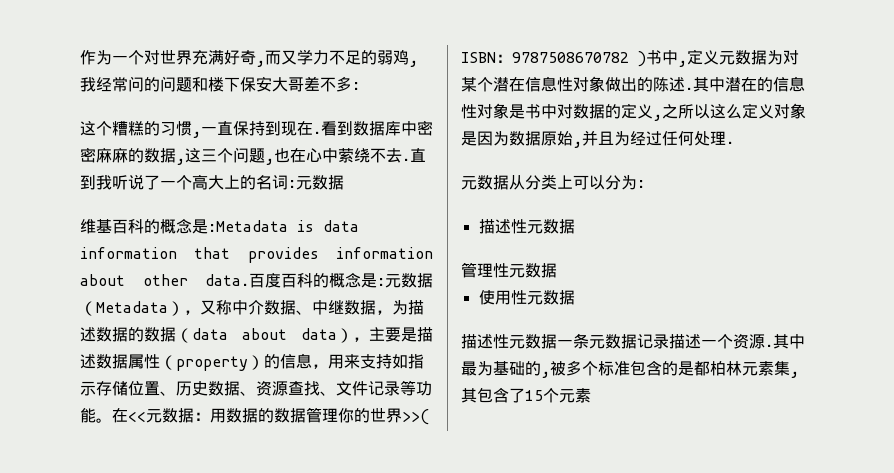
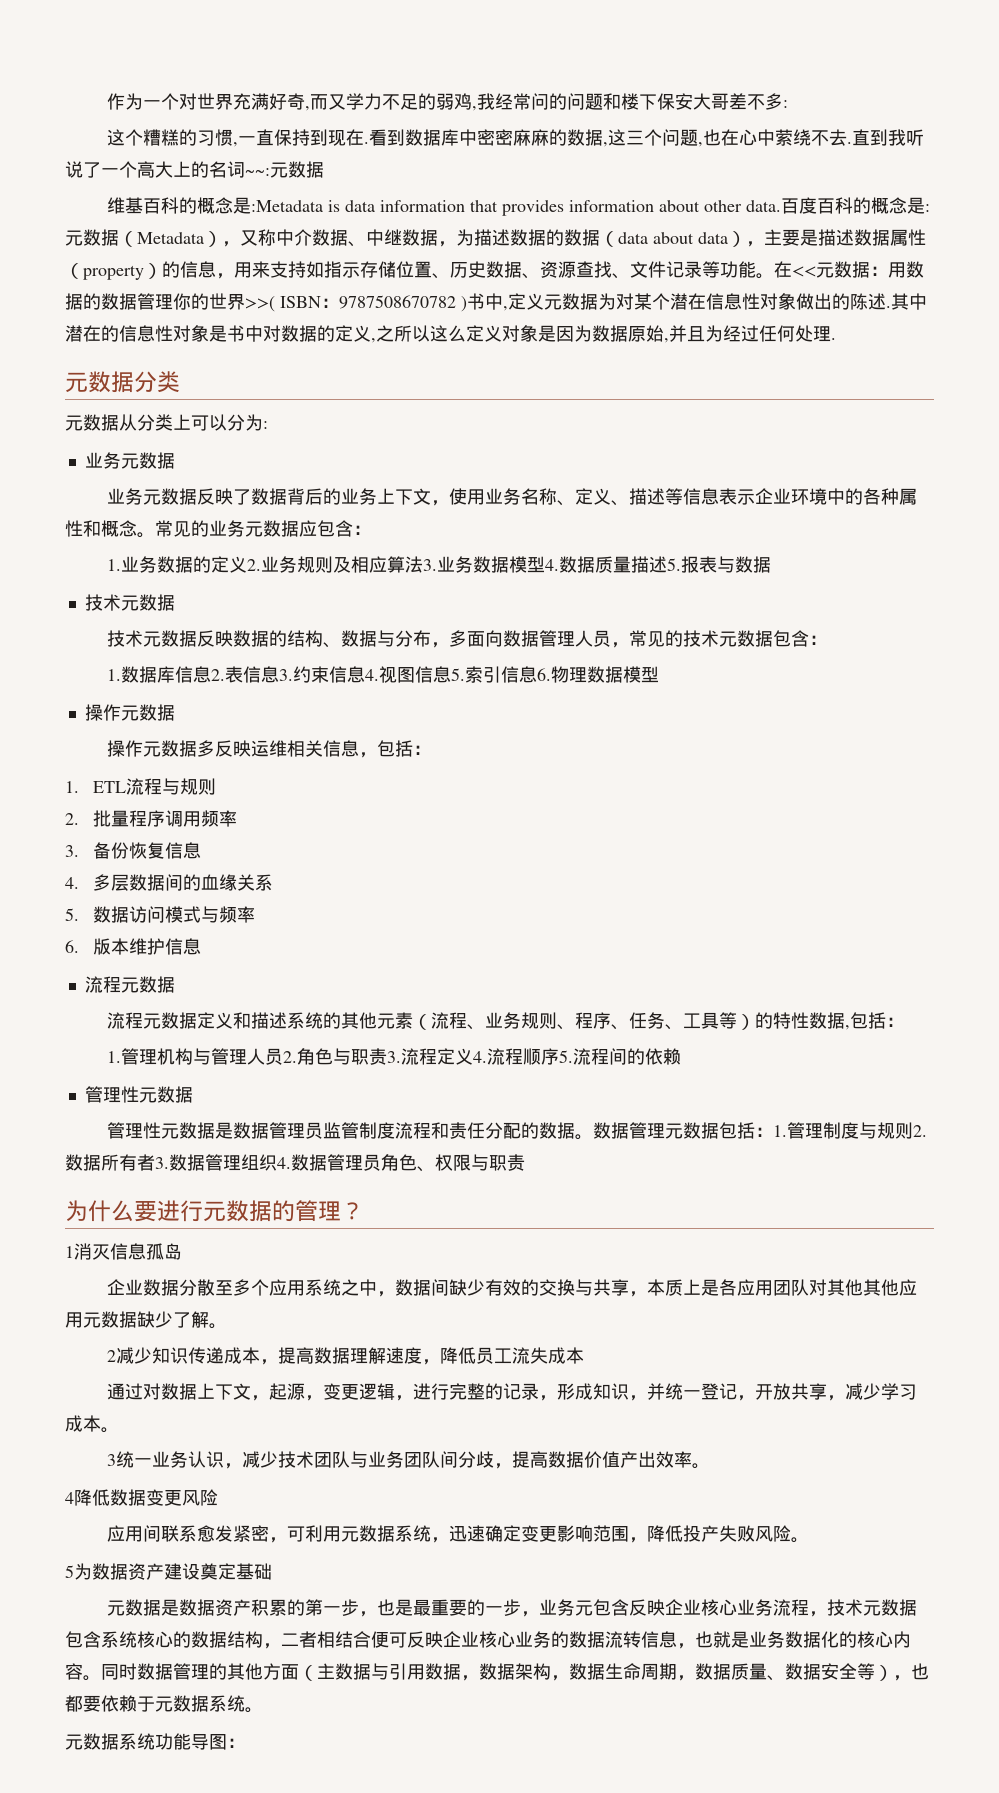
- 直到我听说了一个高大上的名词:元数据
+ 直到我听说了一个高大上的名词~~:元数据
+ 元数据分类
  元数据从分类上可以分为:
- 描述性元数据
+ 业务元数据
+ 业务元数据反映了数据背后的业务上下文，使用业务名称、定义、描述等信息表示企业环境中的各种属性和概念。常见的业务元数据应包含：
+ 1.业务数据的定义2.业务规则及相应算法3.业务数据模型4.数据质量描述5.报表与数据
+ 技术元数据
+ 技术元数据反映数据的结构、数据与分布，多面向数据管理人员，常见的技术元数据包含：
+ 1.数据库信息2.表信息3.约束信息4.视图信息5.索引信息6.物理数据模型
+ 操作元数据
+ 操作元数据多反映运维相关信息，包括：
+ 1. ETL流程与规则
+ 2.批量程序调用频率
+ 3.备份恢复信息
+ 4.多层数据间的血缘关系
+ 5.数据访问模式与频率
+ 6.版本维护信息
+ 流程元数据
+ 流程元数据定义和描述系统的其他元素（流程、业务规则、程序、任务、工具等）的特性数据,包括：
+ 1.管理机构与管理人员2.角色与职责3.流程定义4.流程顺序5.流程间的依赖
+ 管理性元数据
- 管理性元数据
- 使用性元数据
- 描述性元数据一条元数据记录描述一个资源.其中最为基础的,被多个标准包含的是都柏林元素集,其包含了15个元素
+ 管理性元数据是数据管理员监管制度流程和责任分配的数据。数据管理元数据包括：1.管理制度与规则2.数据所有者3.数据管理组织4.数据管理员角色、权限与职责
+ 为什么要进行元数据的管理？
+ 1消灭信息孤岛
+ 企业数据分散至多个应用系统之中，数据间缺少有效的交换与共享，本质上是各应用团队对其他其他应用元数据缺少了解。
+ 2减少知识传递成本，提高数据理解速度，降低员工流失成本
+ 通过对数据上下文，起源，变更逻辑，进行完整的记录，形成知识，并统一登记，开放共享，减少学习成本。
+ 3统一业务认识，减少技术团队与业务团队间分歧，提高数据价值产出效率。
+ 4降低数据变更风险
+ 应用间联系愈发紧密，可利用元数据系统，迅速确定变更影响范围，降低投产失败风险。
+ 5为数据资产建设奠定基础
+ 元数据是数据资产积累的第一步，也是最重要的一步，业务元包含反映企业核心业务流程，技术元数据包含系统核心的数据结构，二者相结合便可反映企业核心业务的数据流转信息，也就是业务数据化的核心内容。同时数据管理的其他方面（主数据与引用数据，数据架构，数据生命周期，数据质量、数据安全等），也都要依赖于元数据系统。
+ 元数据系统功能导图：

